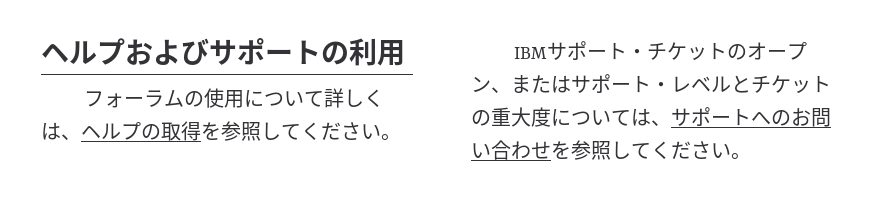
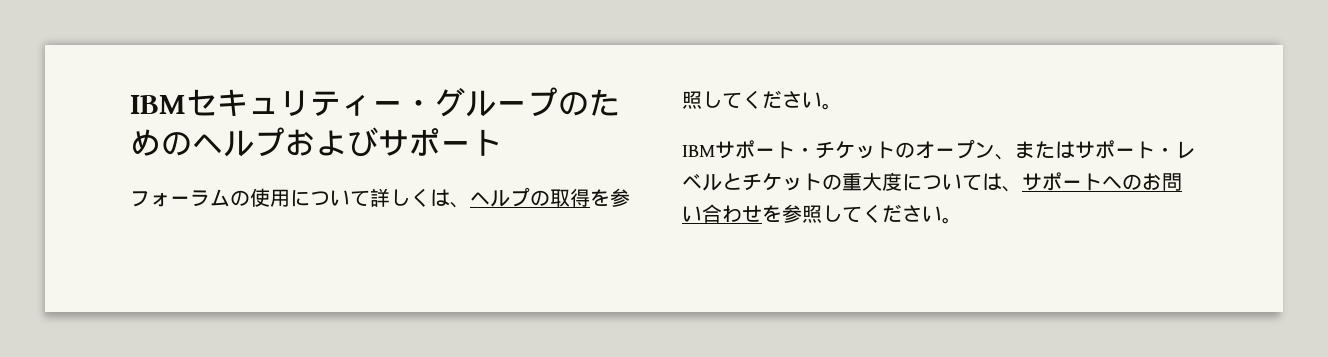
- ヘルプおよびサポートの利用
+ IBMセキュリティー・グループのためのヘルプおよびサポート

